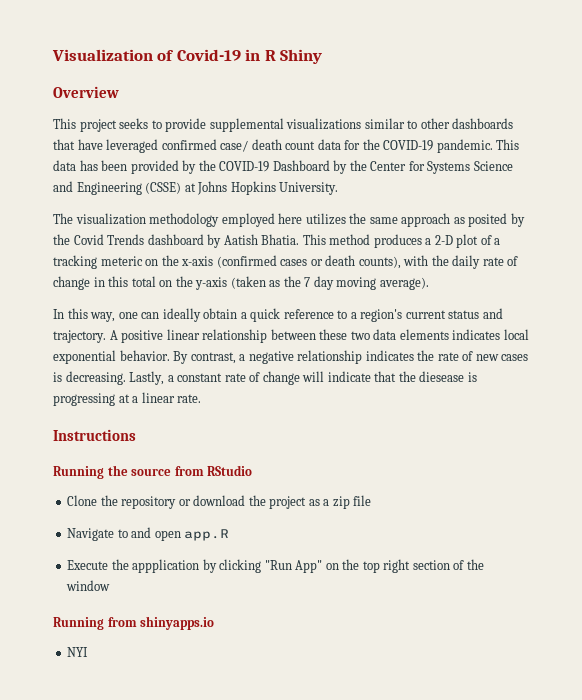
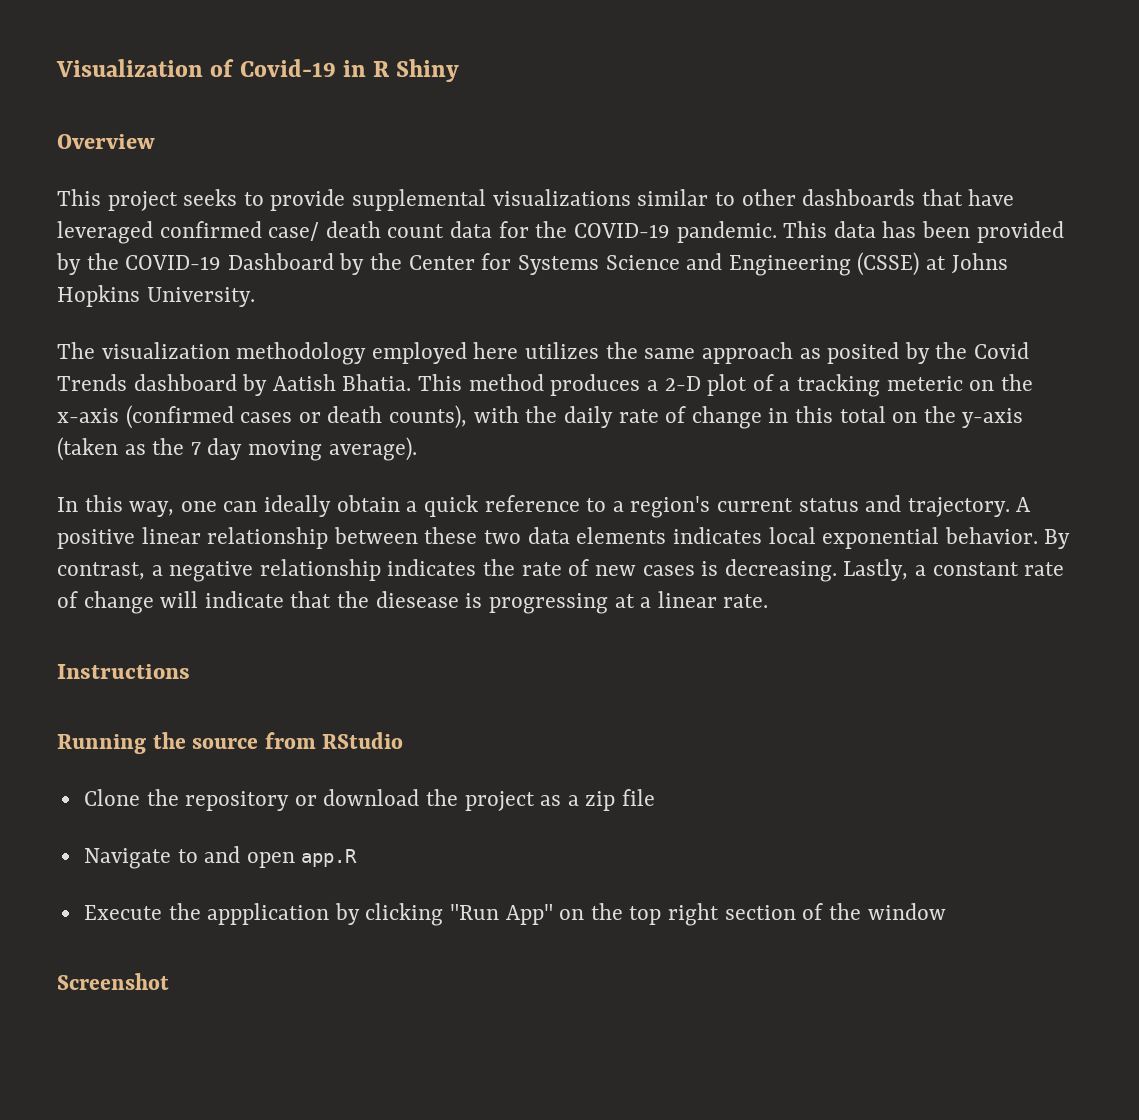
- Running from shinyapps.io
- NYI
+ Screenshot

